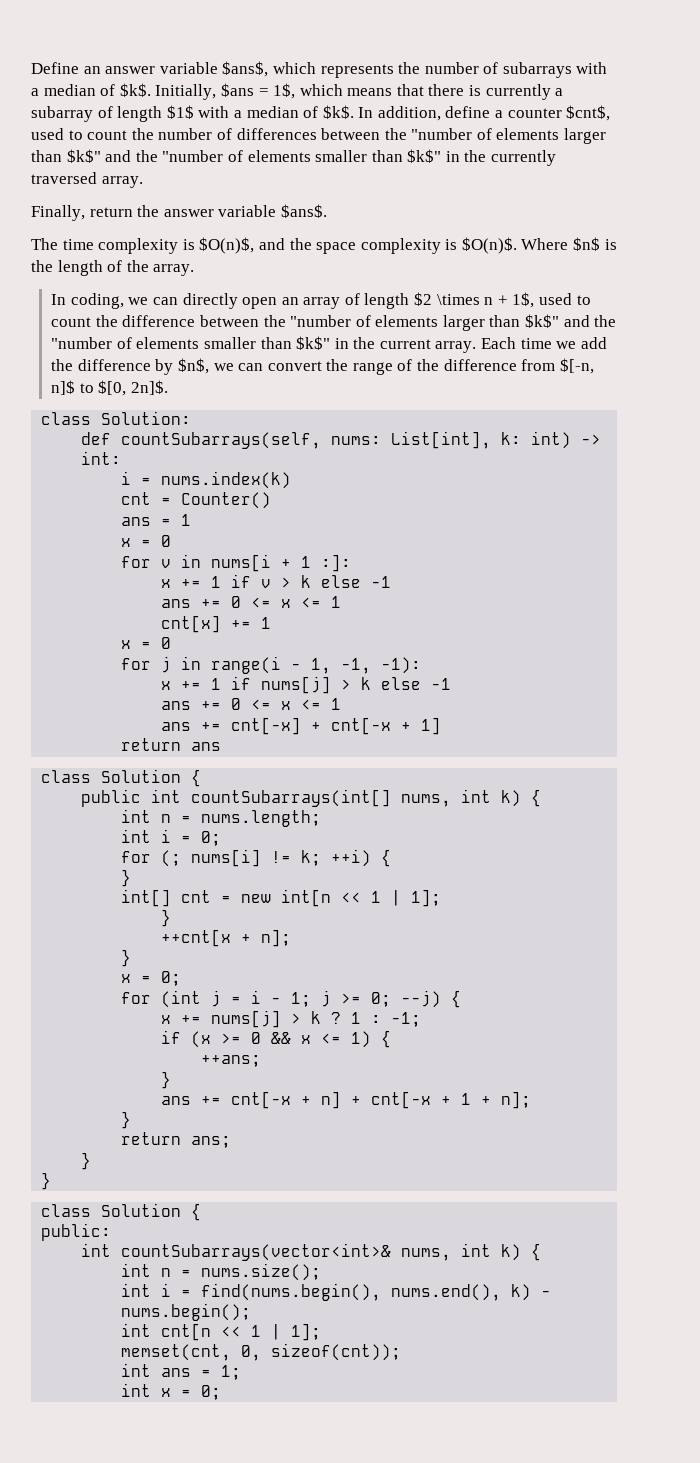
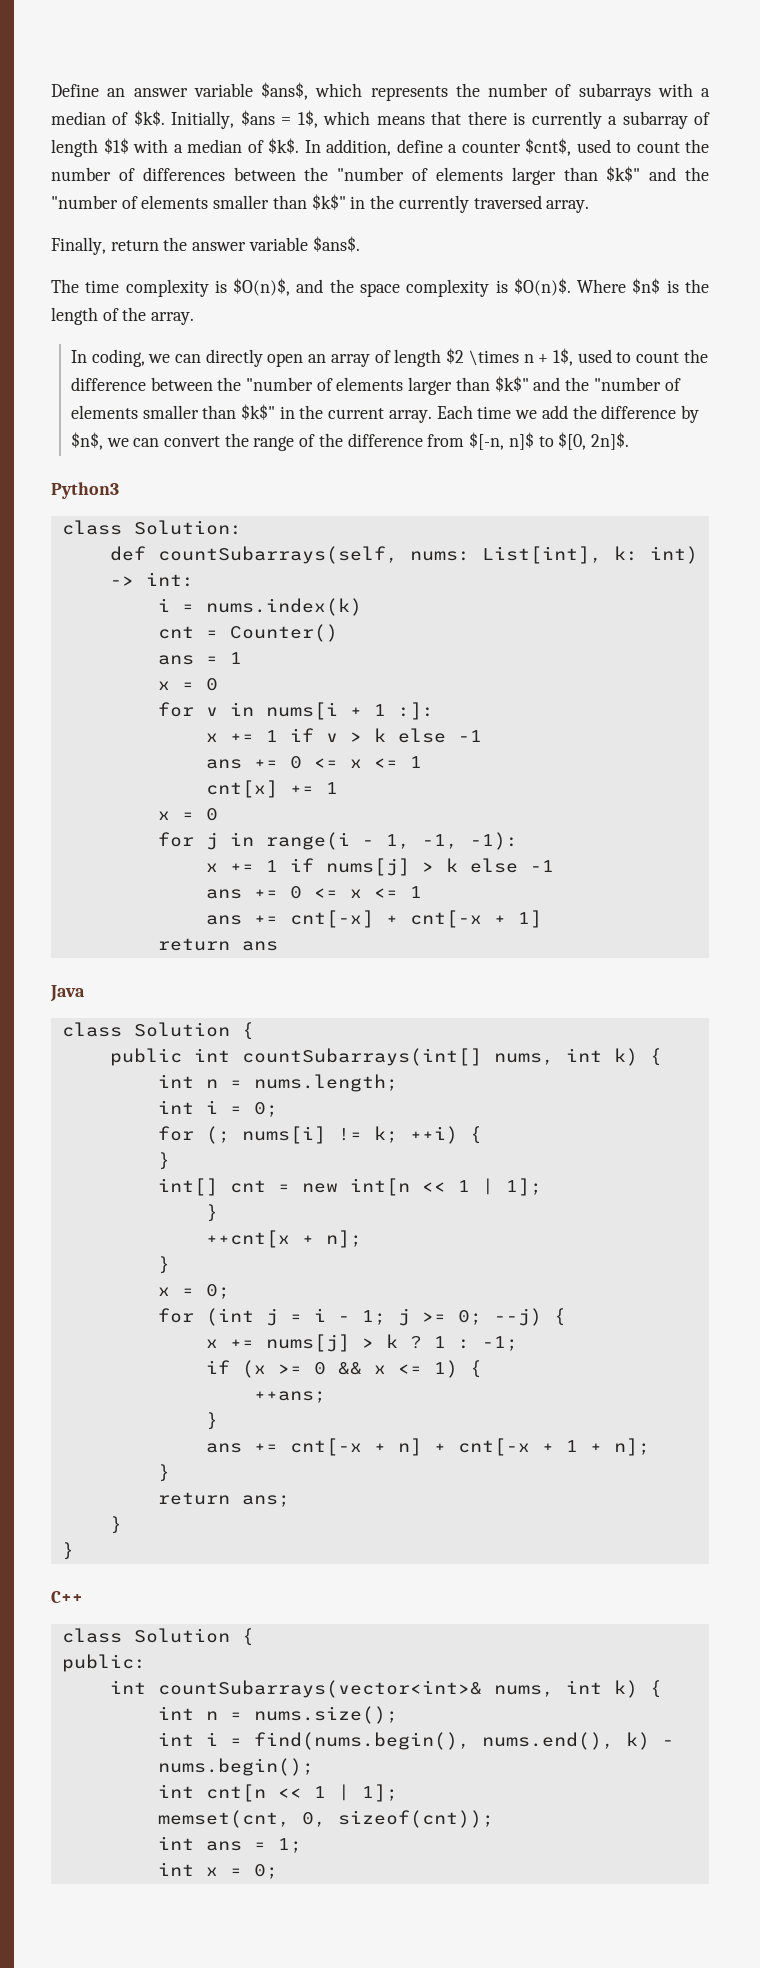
+ Python3
+ Java
+ C++

